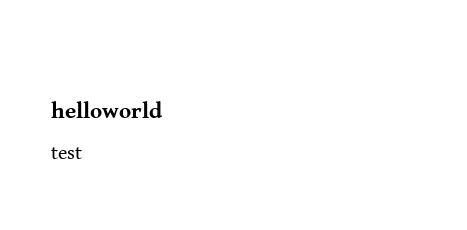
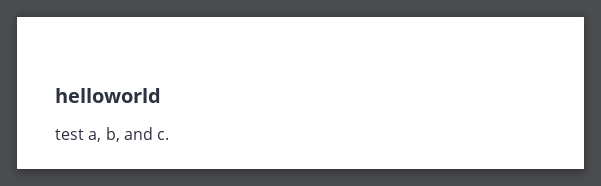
- test
+ test a, b, and c.

